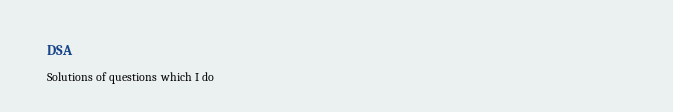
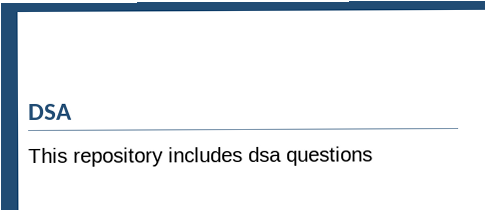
- Solutions of questions which I do
+ This repository includes dsa questions

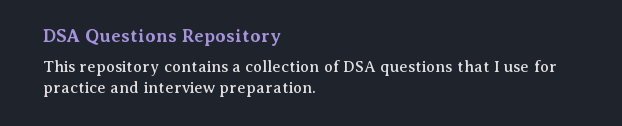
- DSA
+ DSA Questions Repository
- This repository includes dsa questions
+ This repository contains a collection of DSA questions that I use for practice and interview preparation.

